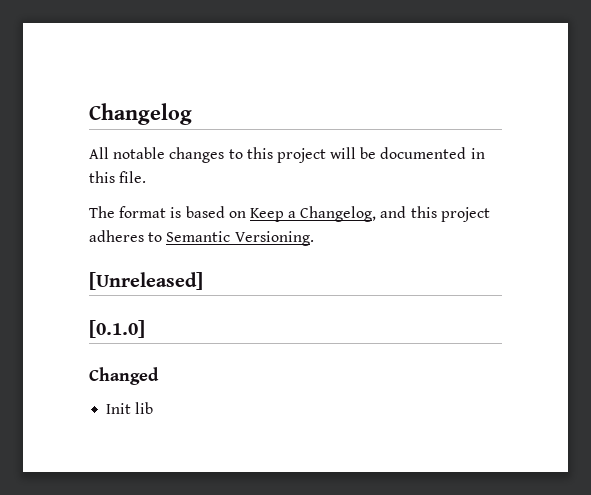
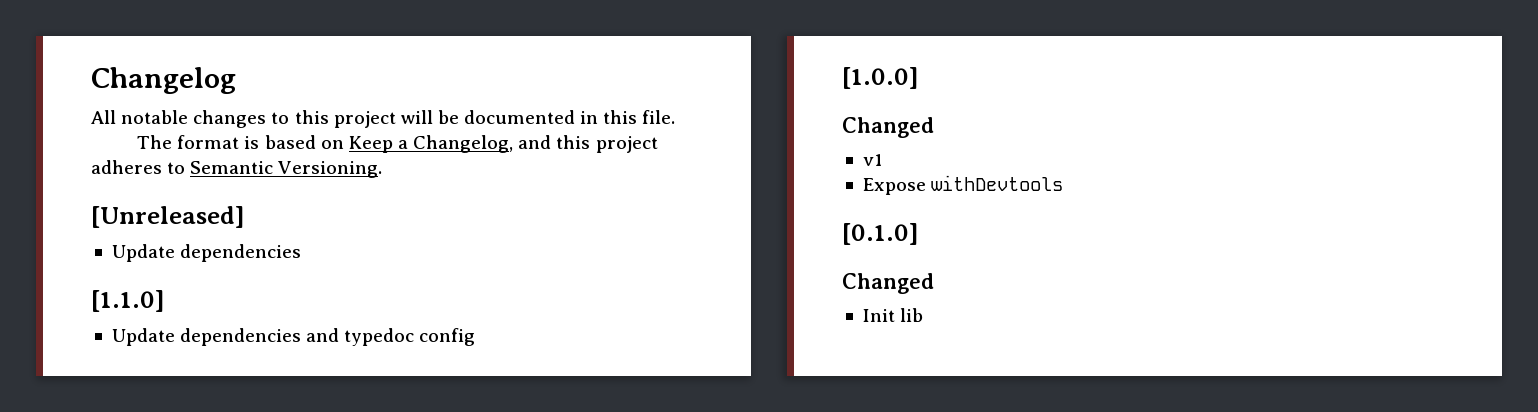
  [Unreleased]
+ Update dependencies
+ [1.1.0]
+ Update dependencies and typedoc config
+ [1.0.0]
+ Changed
+ v1
+ Expose withDevtools

